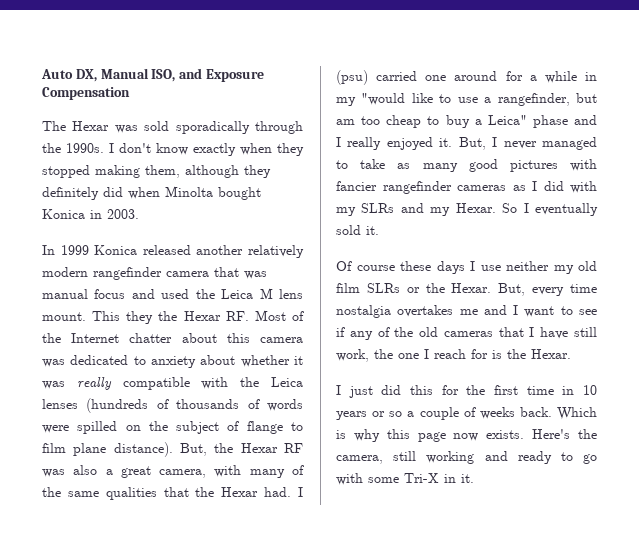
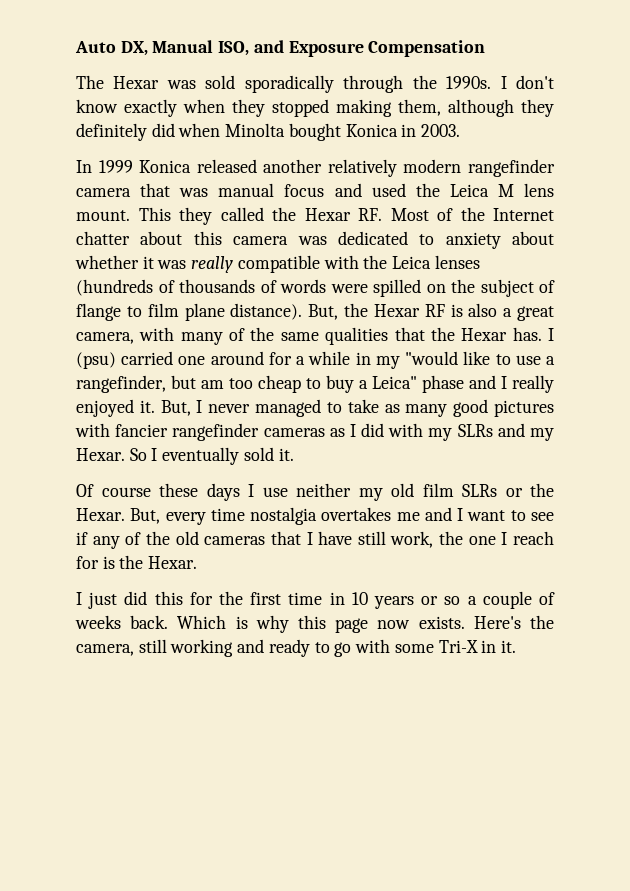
- This they the Hexar RF. Most of the Internet chatter about this camera was dedicated to anxiety about whether it was really compatible with the Leica lenses (hundreds of thousands of words were spilled on the subject of flange to film plane distance).
+ This they called the Hexar RF. Most of the Internet chatter about this camera was dedicated to anxiety about whether it was really compatible with the Leica lenses (hundreds of thousands of words were spilled on the subject of flange to film plane distance).
- But, the Hexar RF was also a great camera, with many of the same qualities that the Hexar had.
+ But, the Hexar RF is also a great camera, with many of the same qualities that the Hexar has.

